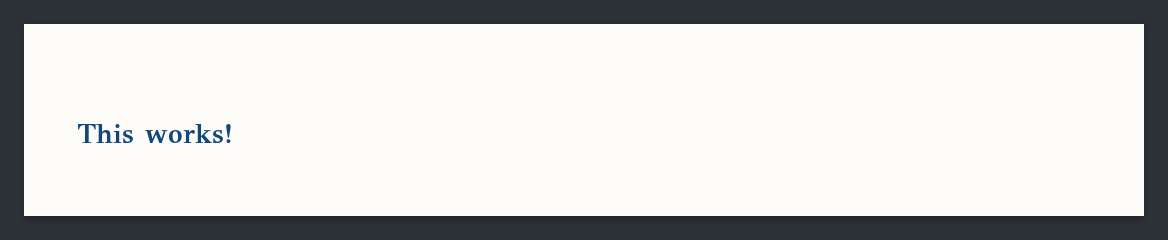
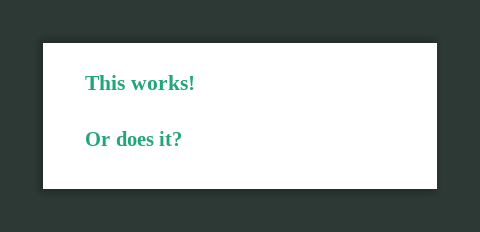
+ Or does it?

